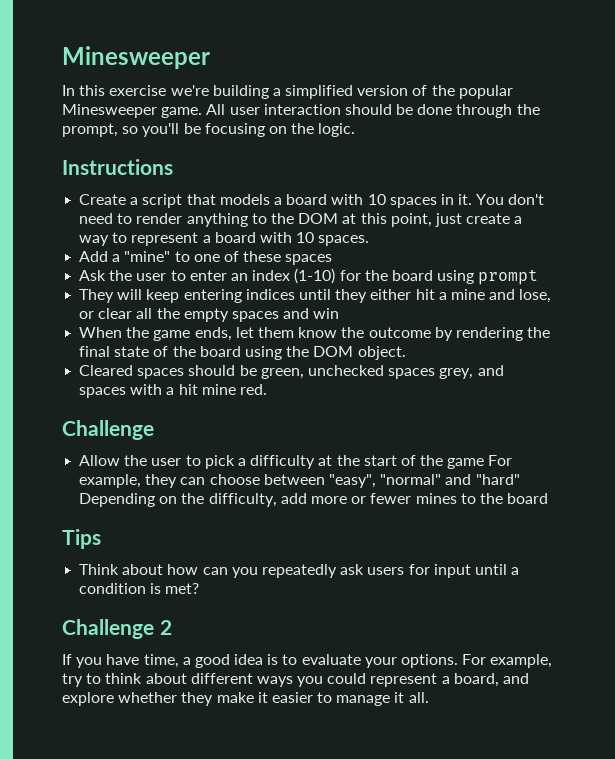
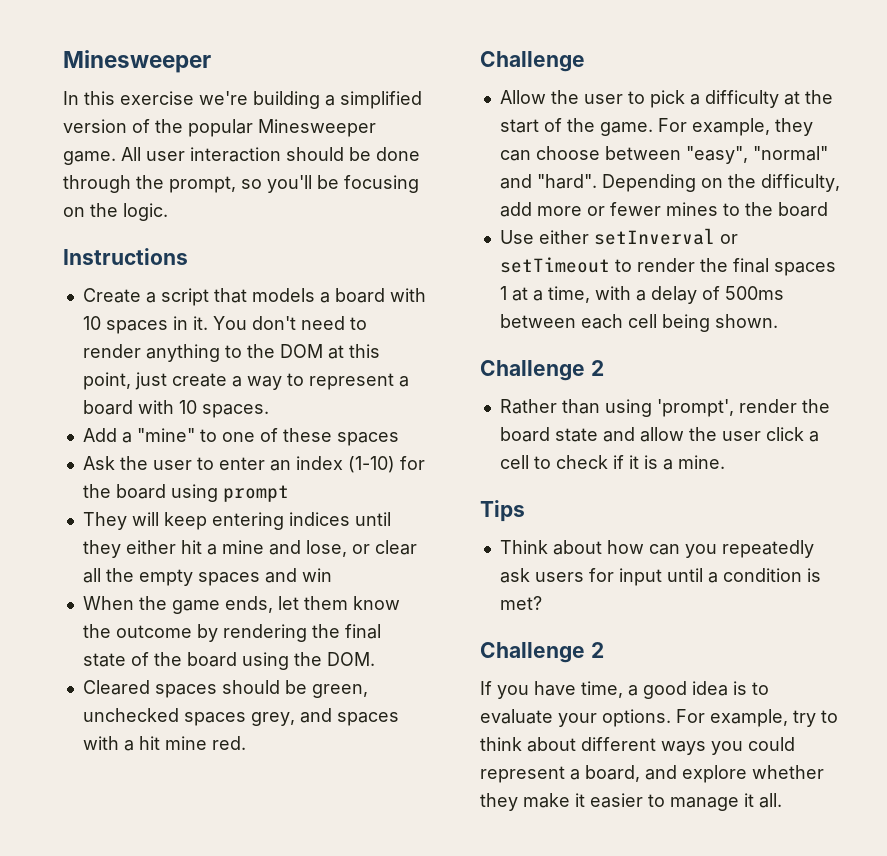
- When the game ends, let them know the outcome by rendering the final state of the board using the DOM object.
+ When the game ends, let them know the outcome by rendering the final state of the board using the DOM.
- Allow the user to pick a difficulty at the start of the game For example, they can choose between "easy", "normal" and "hard" Depending on the difficulty, add more or fewer mines to the board
+ Allow the user to pick a difficulty at the start of the game. For example, they can choose between "easy", "normal" and "hard". Depending on the difficulty, add more or fewer mines to the board
+ Use either setInverval or setTimeout to render the final spaces 1 at a time, with a delay of 500ms between each cell being shown.
+ Challenge 2
+ Rather than using 'prompt', render the board state and allow the user click a cell to check if it is a mine.

